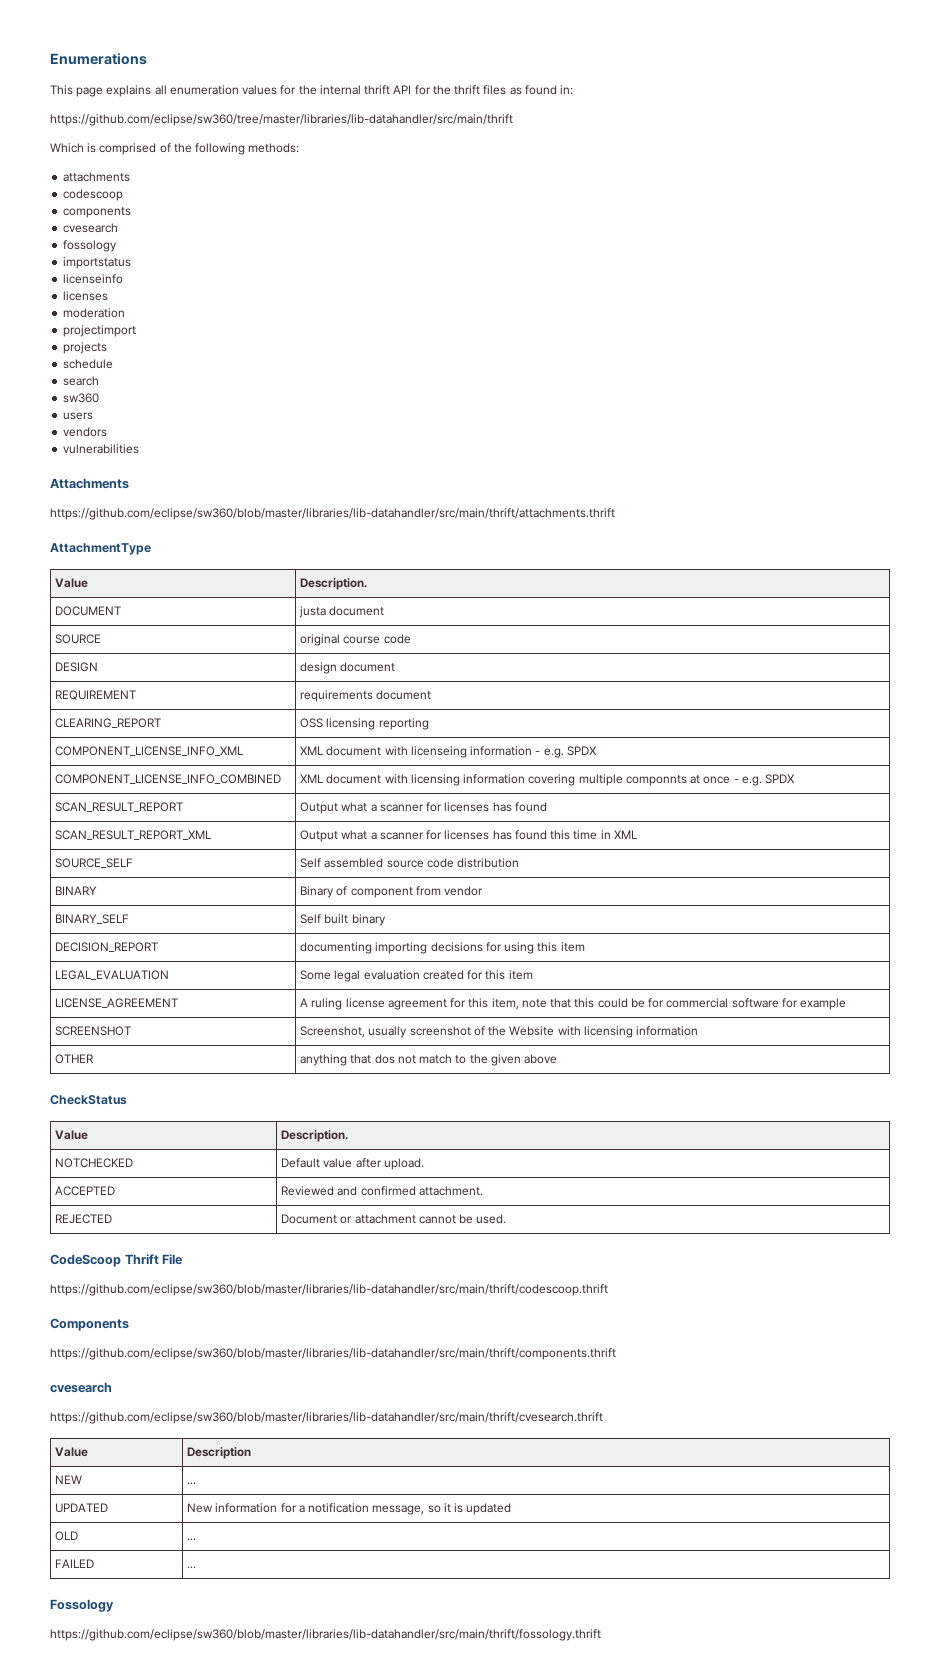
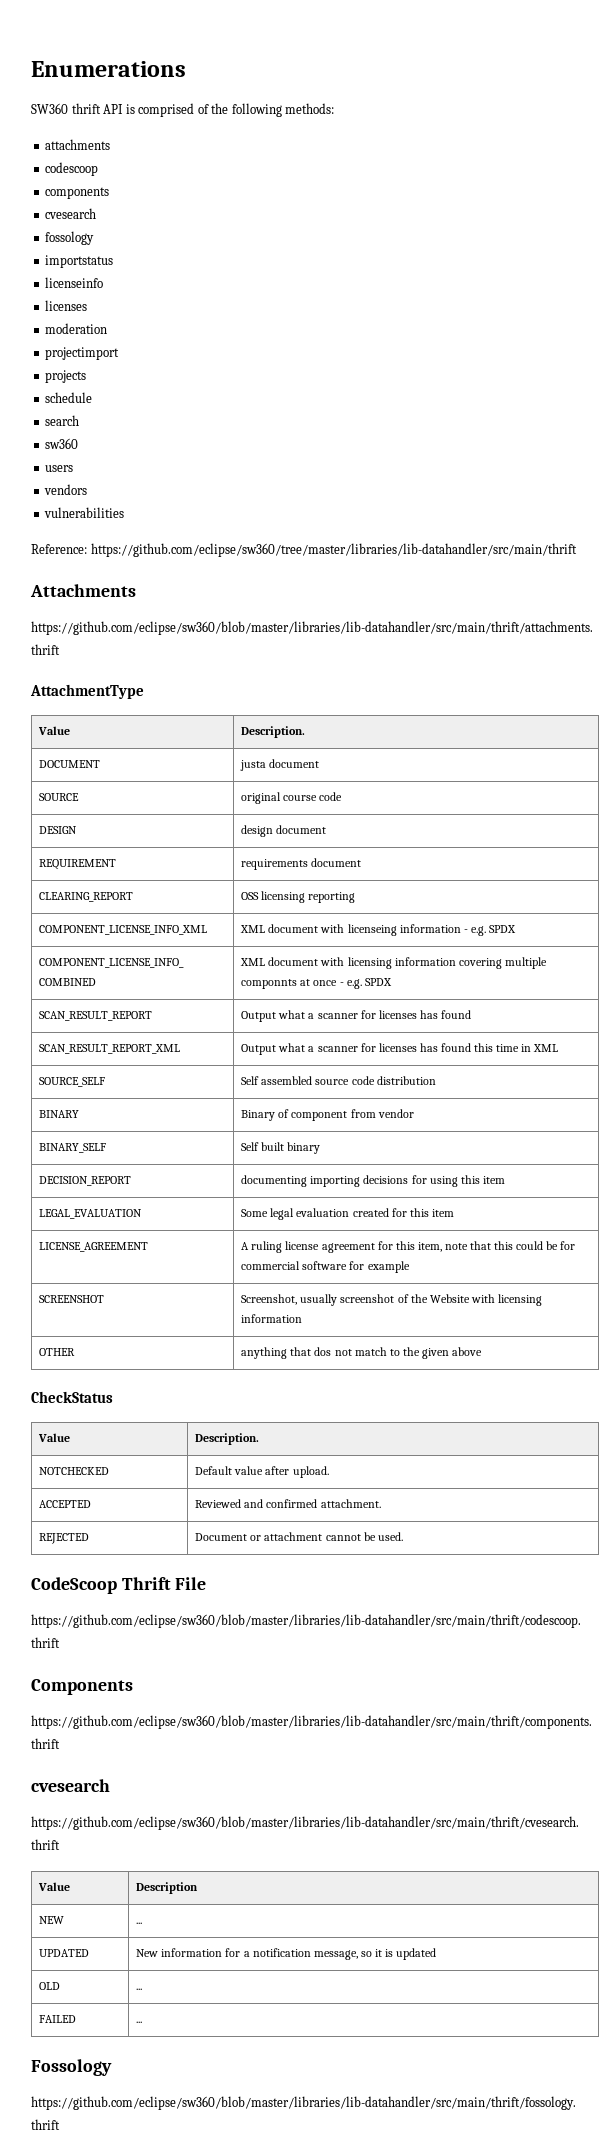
- This page explains all enumeration values for the internal thrift API for the thrift files as found in:
- https://github.com/eclipse/sw360/tree/master/libraries/lib-datahandler/src/main/thrift
- Which is comprised of the following methods:
+ SW360 thrift API is comprised of the following methods:
+ Reference: https://github.com/eclipse/sw360/tree/master/libraries/lib-datahandler/src/main/thrift

